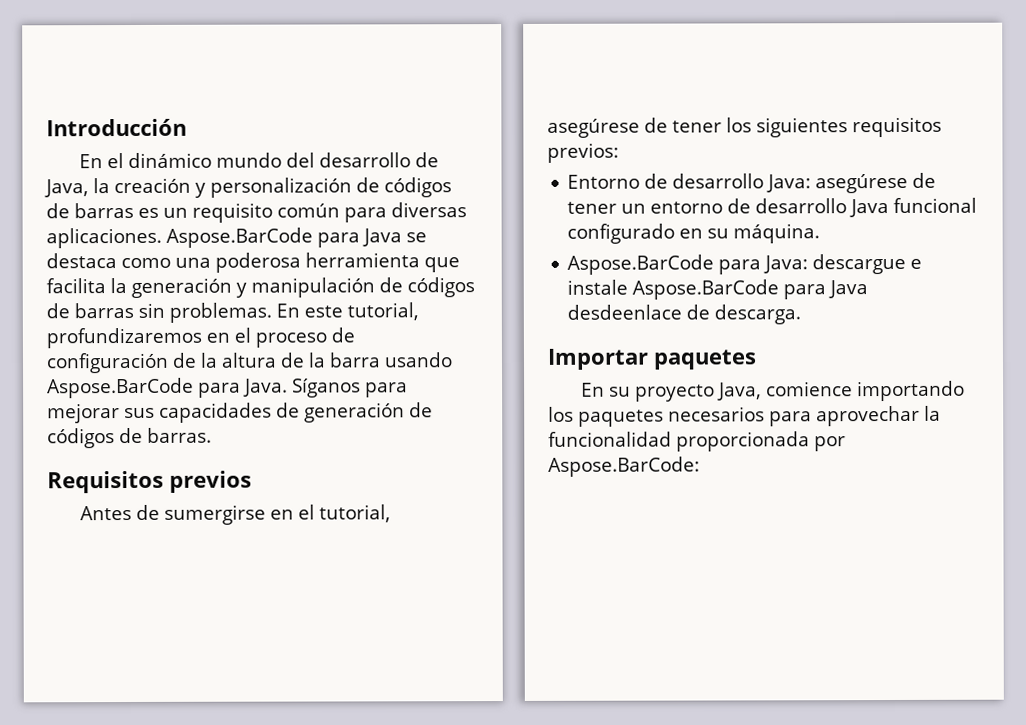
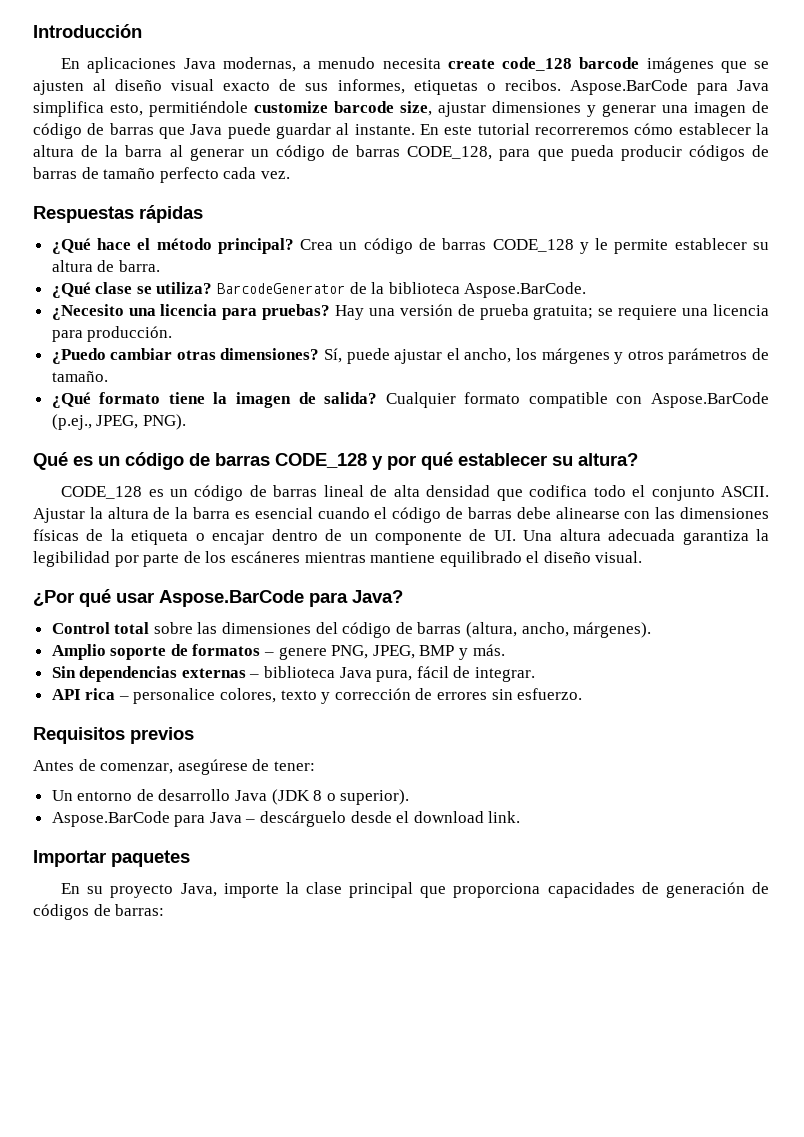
- En el dinámico mundo del desarrollo de Java, la creación y personalización de códigos de barras es un requisito común para diversas aplicaciones. Aspose.BarCode para Java se destaca como una poderosa herramienta que facilita la generación y manipulación de códigos de barras sin problemas. En este tutorial, profundizaremos en el proceso de configuración de la altura de la barra usando Aspose.BarCode para Java. Síganos para mejorar sus capacidades de generación de códigos de barras.
+ En aplicaciones Java modernas, a menudo necesita create code_128 barcode imágenes que se ajusten al diseño visual exacto de sus informes, etiquetas o recibos. Aspose.BarCode para Java simplifica esto, permitiéndole customize barcode size, ajustar dimensiones y generar una imagen de código de barras que Java puede guardar al instante. En este tutorial recorreremos cómo establecer la altura de la barra al generar un código de barras CODE_128, para que pueda producir códigos de barras de tamaño perfecto cada vez.
+ Respuestas rápidas
+ ¿Qué hace el método principal? Crea un código de barras CODE_128 y le permite establecer su altura de barra.
+ ¿Qué clase se utiliza? BarcodeGenerator de la biblioteca Aspose.BarCode.
+ ¿Necesito una licencia para pruebas? Hay una versión de prueba gratuita; se requiere una licencia para producción.
+ ¿Puedo cambiar otras dimensiones? Sí, puede ajustar el ancho, los márgenes y otros parámetros de tamaño.
+ ¿Qué formato tiene la imagen de salida? Cualquier formato compatible con Aspose.BarCode (p.ej., JPEG, PNG).
+ Qué es un código de barras CODE_128 y por qué establecer su altura?
+ CODE_128 es un código de barras lineal de alta densidad que codifica todo el conjunto ASCII. Ajustar la altura de la barra es esencial cuando el código de barras debe alinearse con las dimensiones físicas de la etiqueta o encajar dentro de un componente de UI. Una altura adecuada garantiza la legibilidad por parte de los escáneres mientras mantiene equilibrado el diseño visual.
+ ¿Por qué usar Aspose.BarCode para Java?
+ Control total sobre las dimensiones del código de barras (altura, ancho, márgenes).
+ Amplio soporte de formatos – genere PNG, JPEG, BMP y más.
+ Sin dependencias externas – biblioteca Java pura, fácil de integrar.
+ API rica – personalice colores, texto y corrección de errores sin esfuerzo.
  Requisitos previos
- Antes de sumergirse en el tutorial, asegúrese de tener los siguientes requisitos previos:
- Entorno de desarrollo Java: asegúrese de tener un entorno de desarrollo Java funcional configurado en su máquina.
- Aspose.BarCode para Java: descargue e instale Aspose.BarCode para Java desdeenlace de descarga.
+ Antes de comenzar, asegúrese de tener:
+ Un entorno de desarrollo Java (JDK 8 o superior).
+ Aspose.BarCode para Java – descárguelo desde el download link.
- En su proyecto Java, comience importando los paquetes necesarios para aprovechar la funcionalidad proporcionada por Aspose.BarCode:
+ En su proyecto Java, importe la clase principal que proporciona capacidades de generación de códigos de barras:

